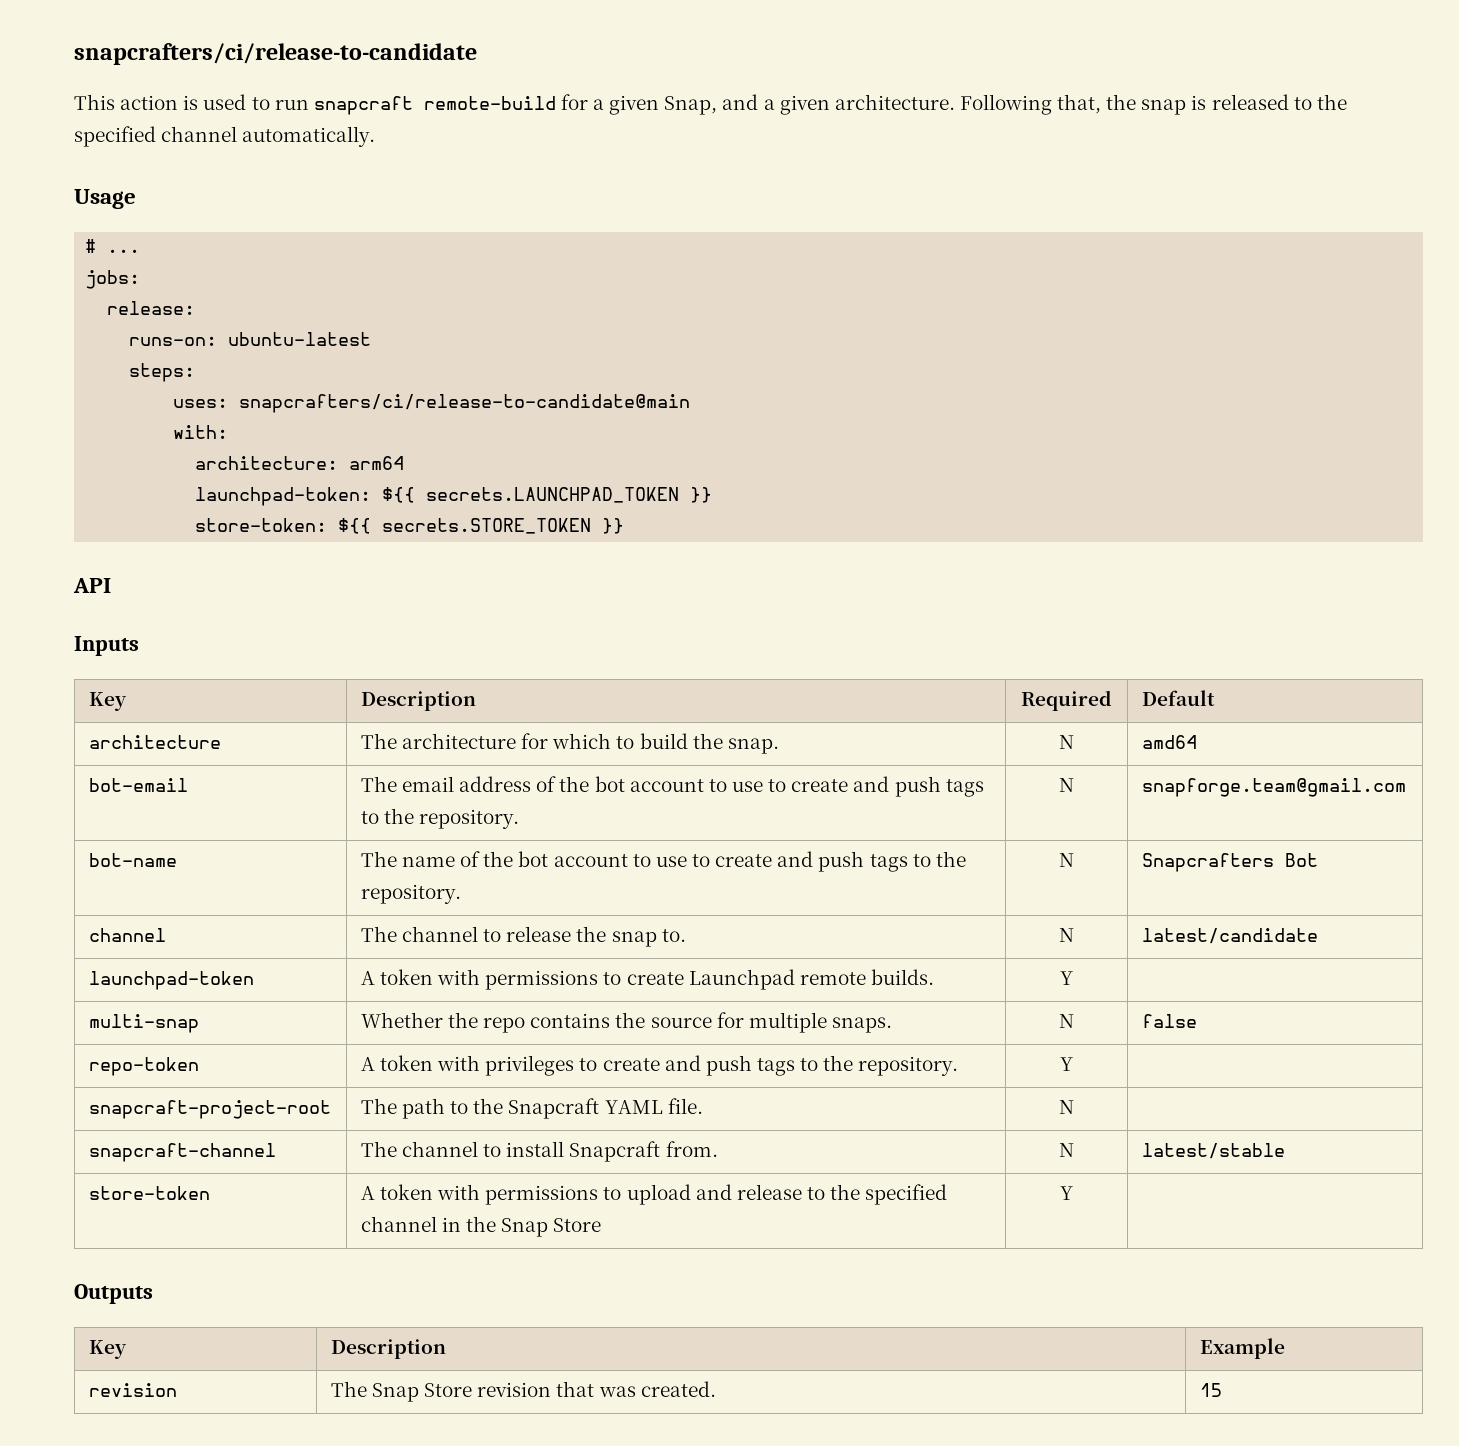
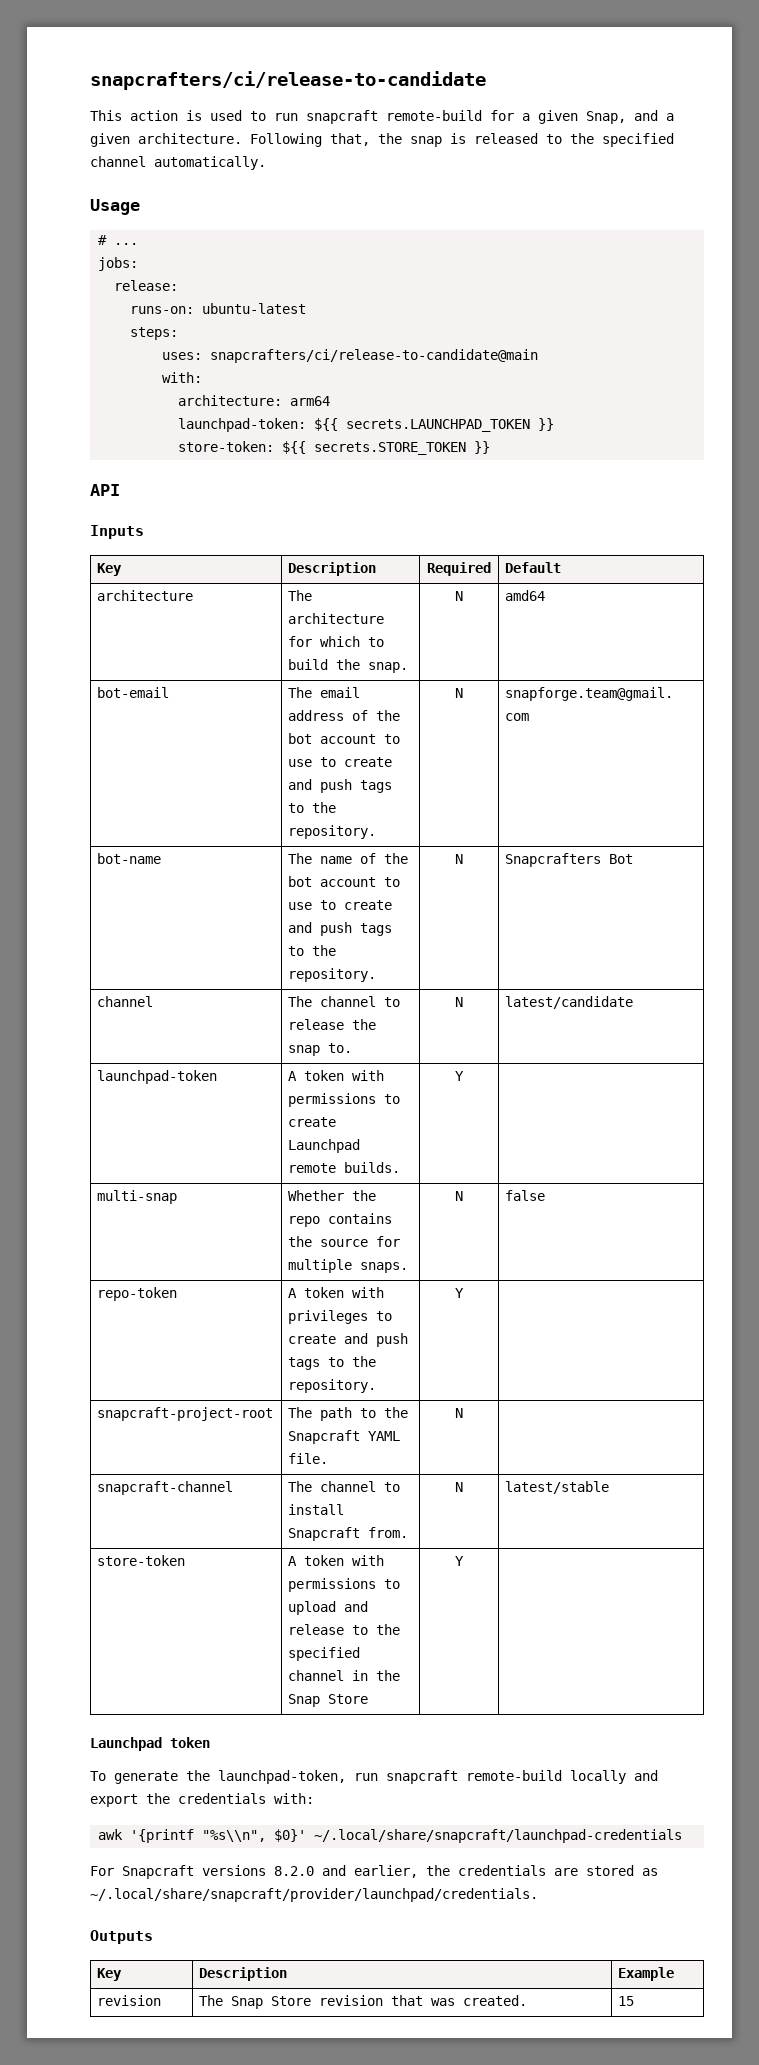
+ Launchpad token
+ To generate the launchpad-token, run snapcraft remote-build locally and export the credentials with:
+ awk '{printf "%s\\n", $0}' ~/.local/share/snapcraft/launchpad-credentials
+ For Snapcraft versions 8.2.0 and earlier, the credentials are stored as ~/.local/share/snapcraft/provider/launchpad/credentials.

